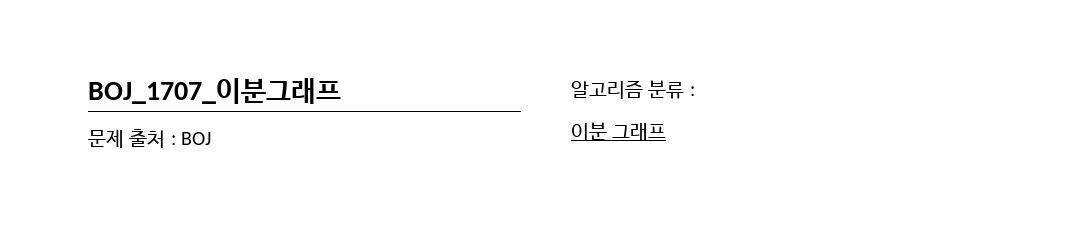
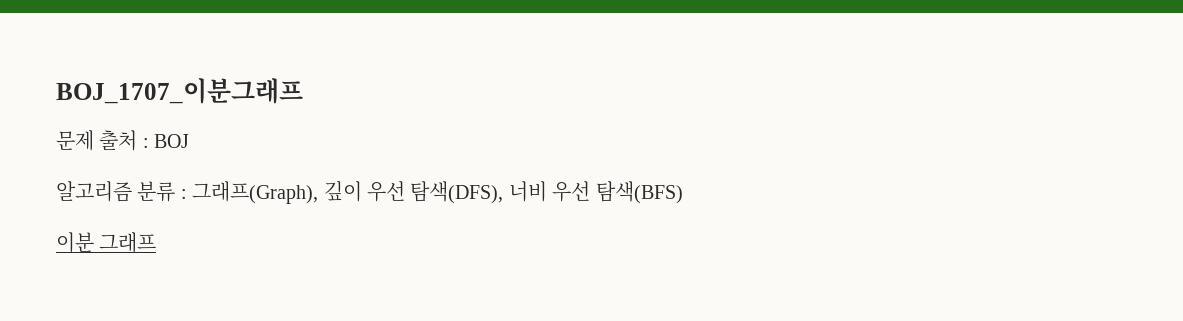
- 알고리즘 분류 :
+ 알고리즘 분류 : 그래프(Graph), 깊이 우선 탐색(DFS), 너비 우선 탐색(BFS)

